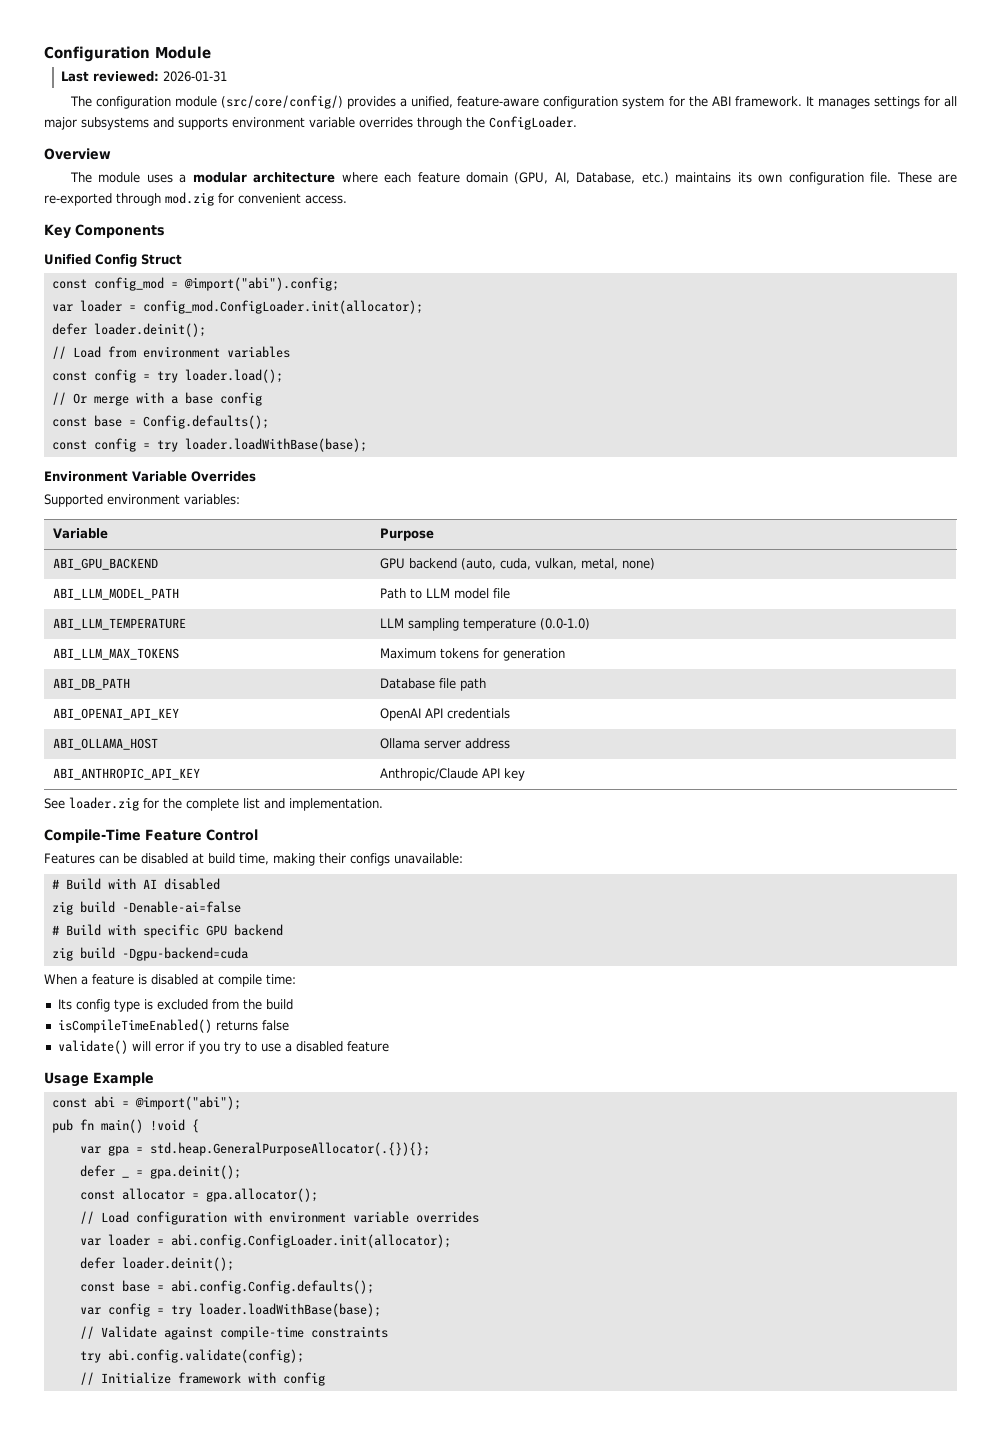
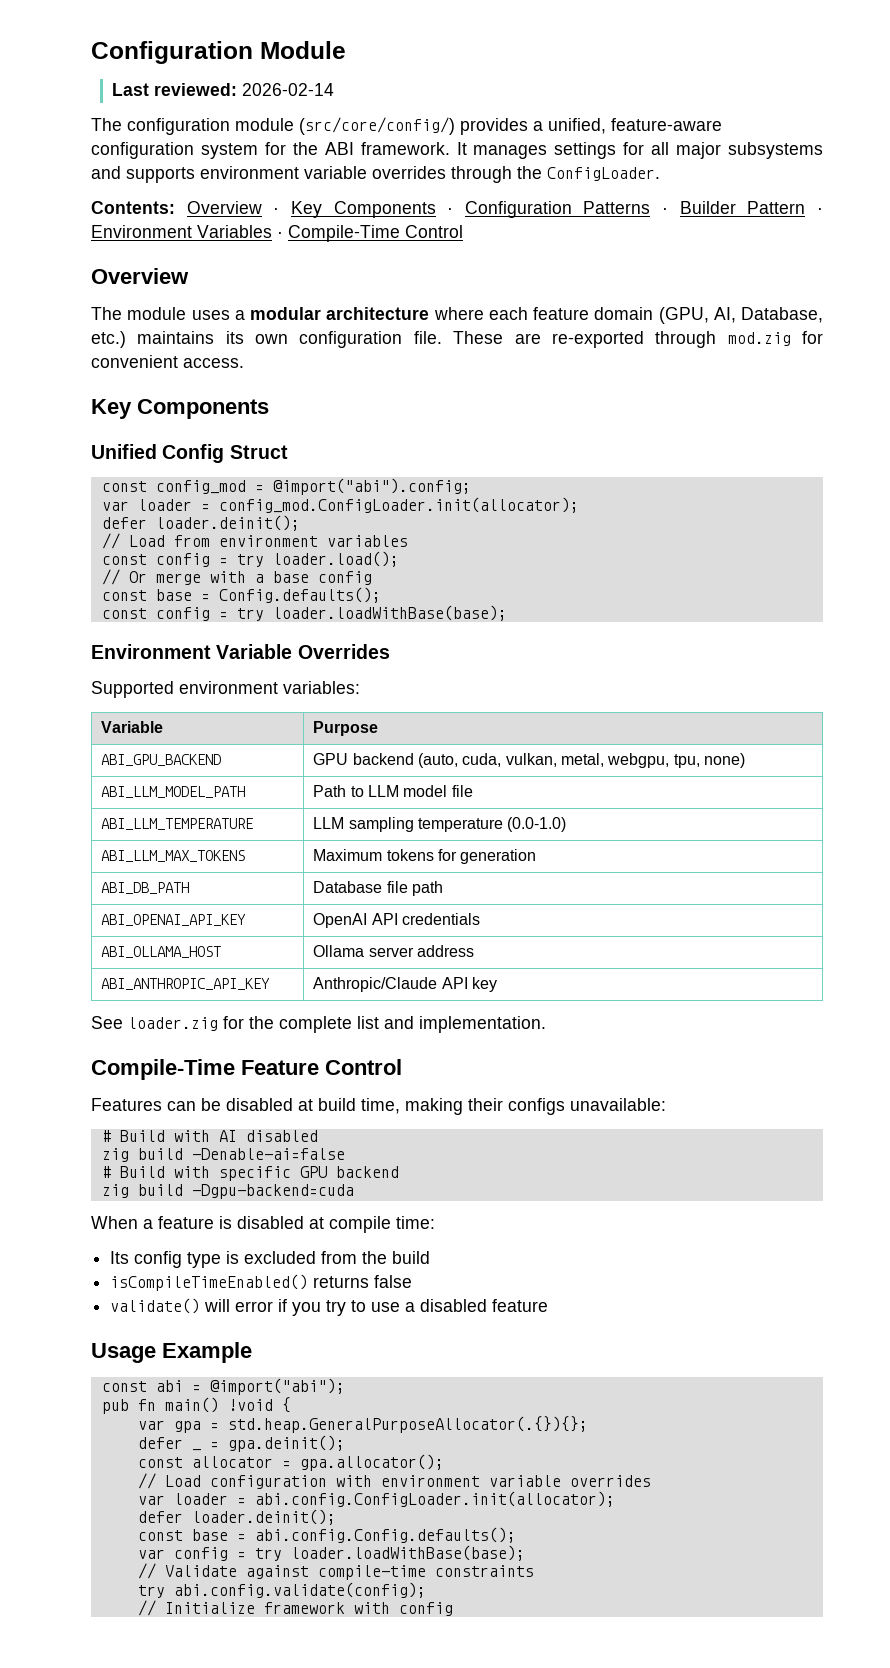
- Last reviewed: 2026-01-31
+ Last reviewed: 2026-02-14
+ Contents: Overview · Key Components · Configuration Patterns · Builder Pattern · Environment Variables · Compile-Time Control
- ABI_GPU_BACKEND | GPU backend (auto, cuda, vulkan, metal, none)
+ ABI_GPU_BACKEND | GPU backend (auto, cuda, vulkan, metal, webgpu, tpu, none)

